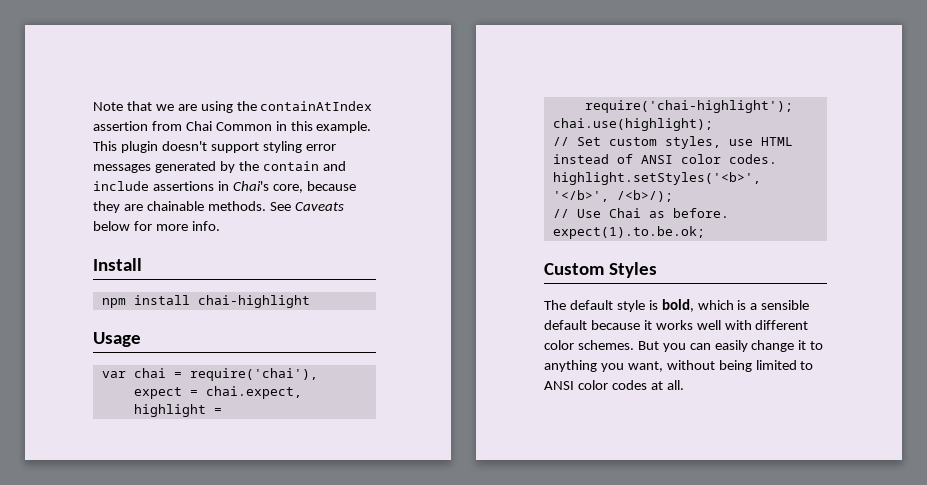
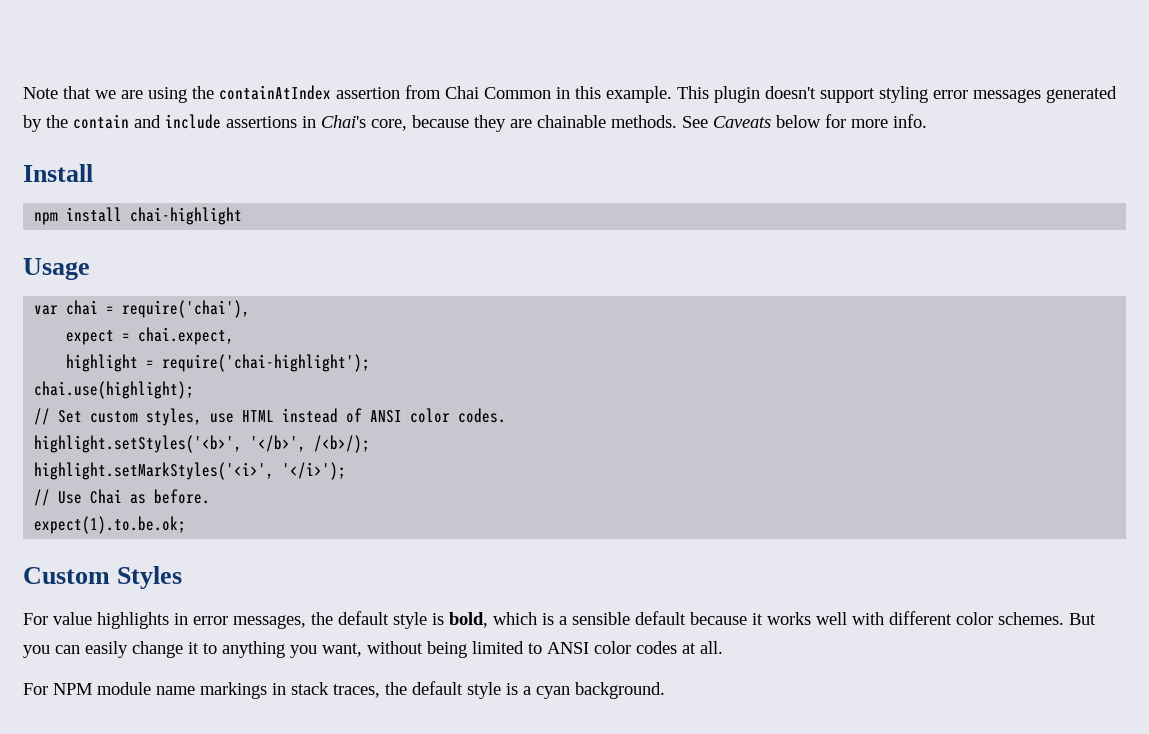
+ highlight.setMarkStyles('<i>', '</i>');
- The default style is bold, which is a sensible default because it works well with different color schemes.
+ For value highlights in error messages, the default style is bold, which is a sensible default because it works well with different color schemes.
+ For NPM module name markings in stack traces, the default style is a cyan background.

